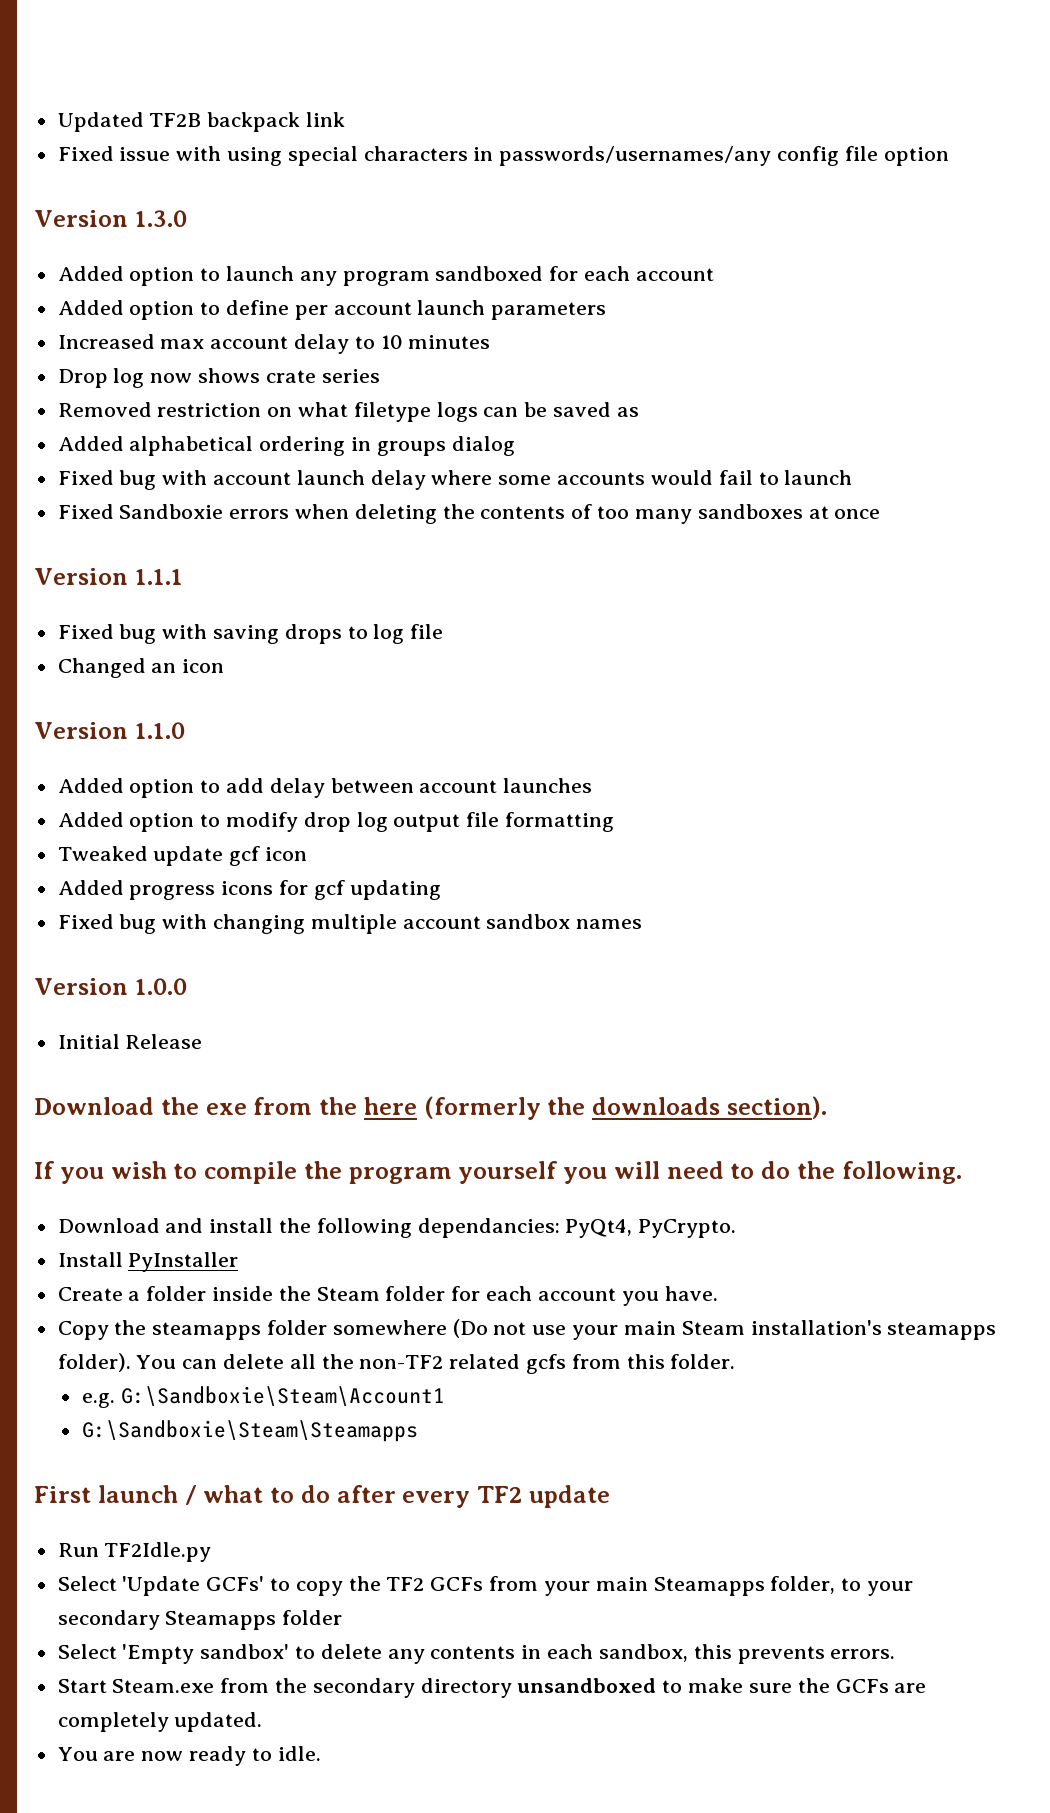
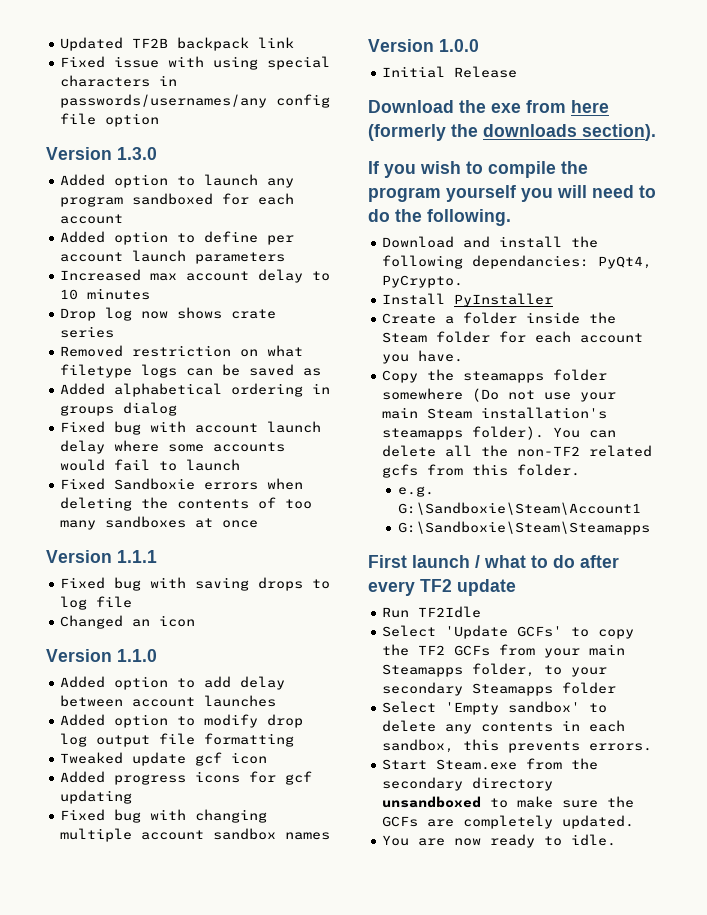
- Download the exe from the here (formerly the downloads section).
+ Download the exe from here (formerly the downloads section).
- Run TF2Idle.py
+ Run TF2Idle

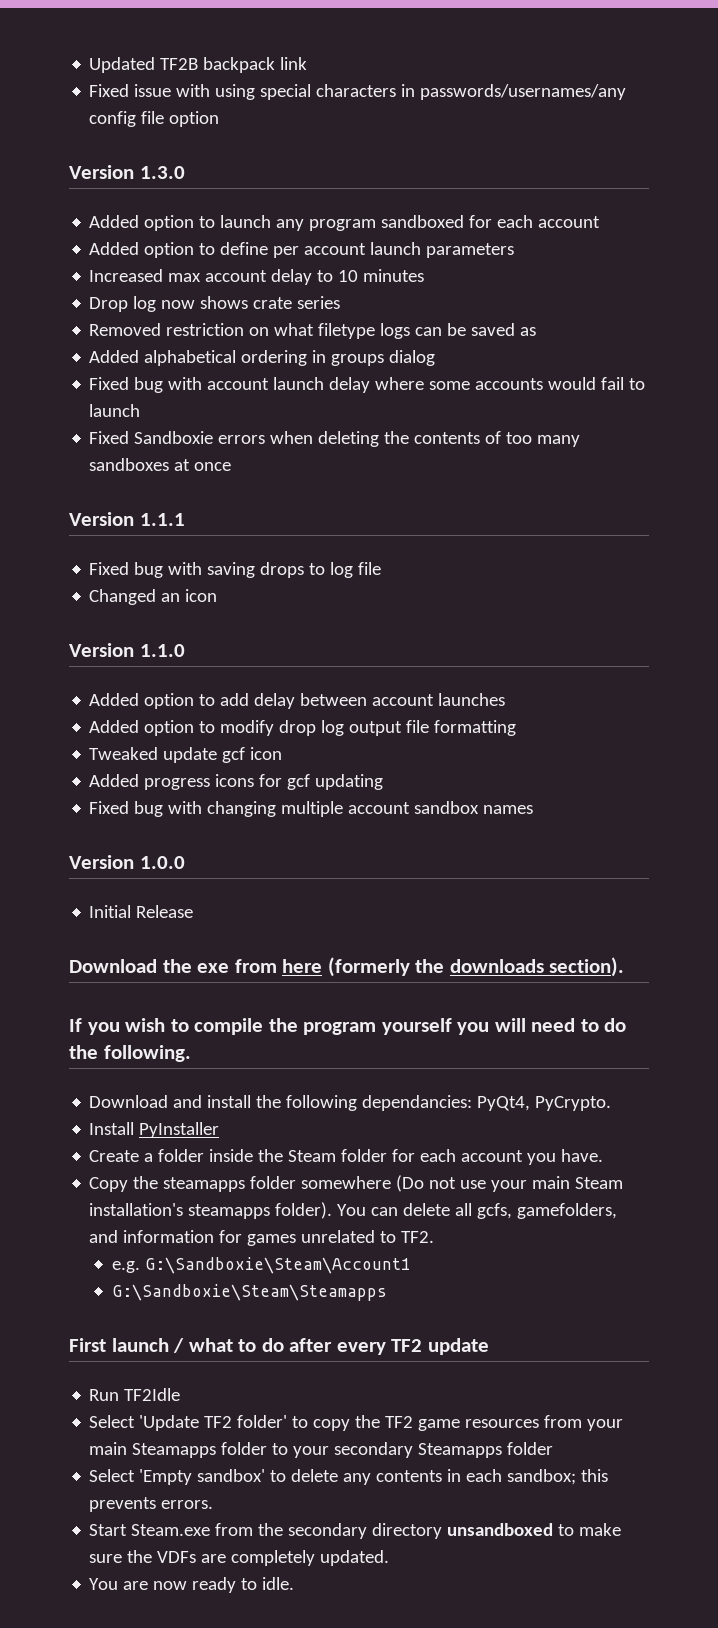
- You can delete all the non-TF2 related gcfs from this folder.
+ You can delete all gcfs, gamefolders, and information for games unrelated to TF2.
- Select 'Update GCFs' to copy the TF2 GCFs from your main Steamapps folder, to your secondary Steamapps folder
+ Select 'Update TF2 folder' to copy the TF2 game resources from your main Steamapps folder to your secondary Steamapps folder
- Select 'Empty sandbox' to delete any contents in each sandbox, this prevents errors.
+ Select 'Empty sandbox' to delete any contents in each sandbox; this prevents errors.
- Start Steam.exe from the secondary directory unsandboxed to make sure the GCFs are completely updated.
+ Start Steam.exe from the secondary directory unsandboxed to make sure the VDFs are completely updated.

